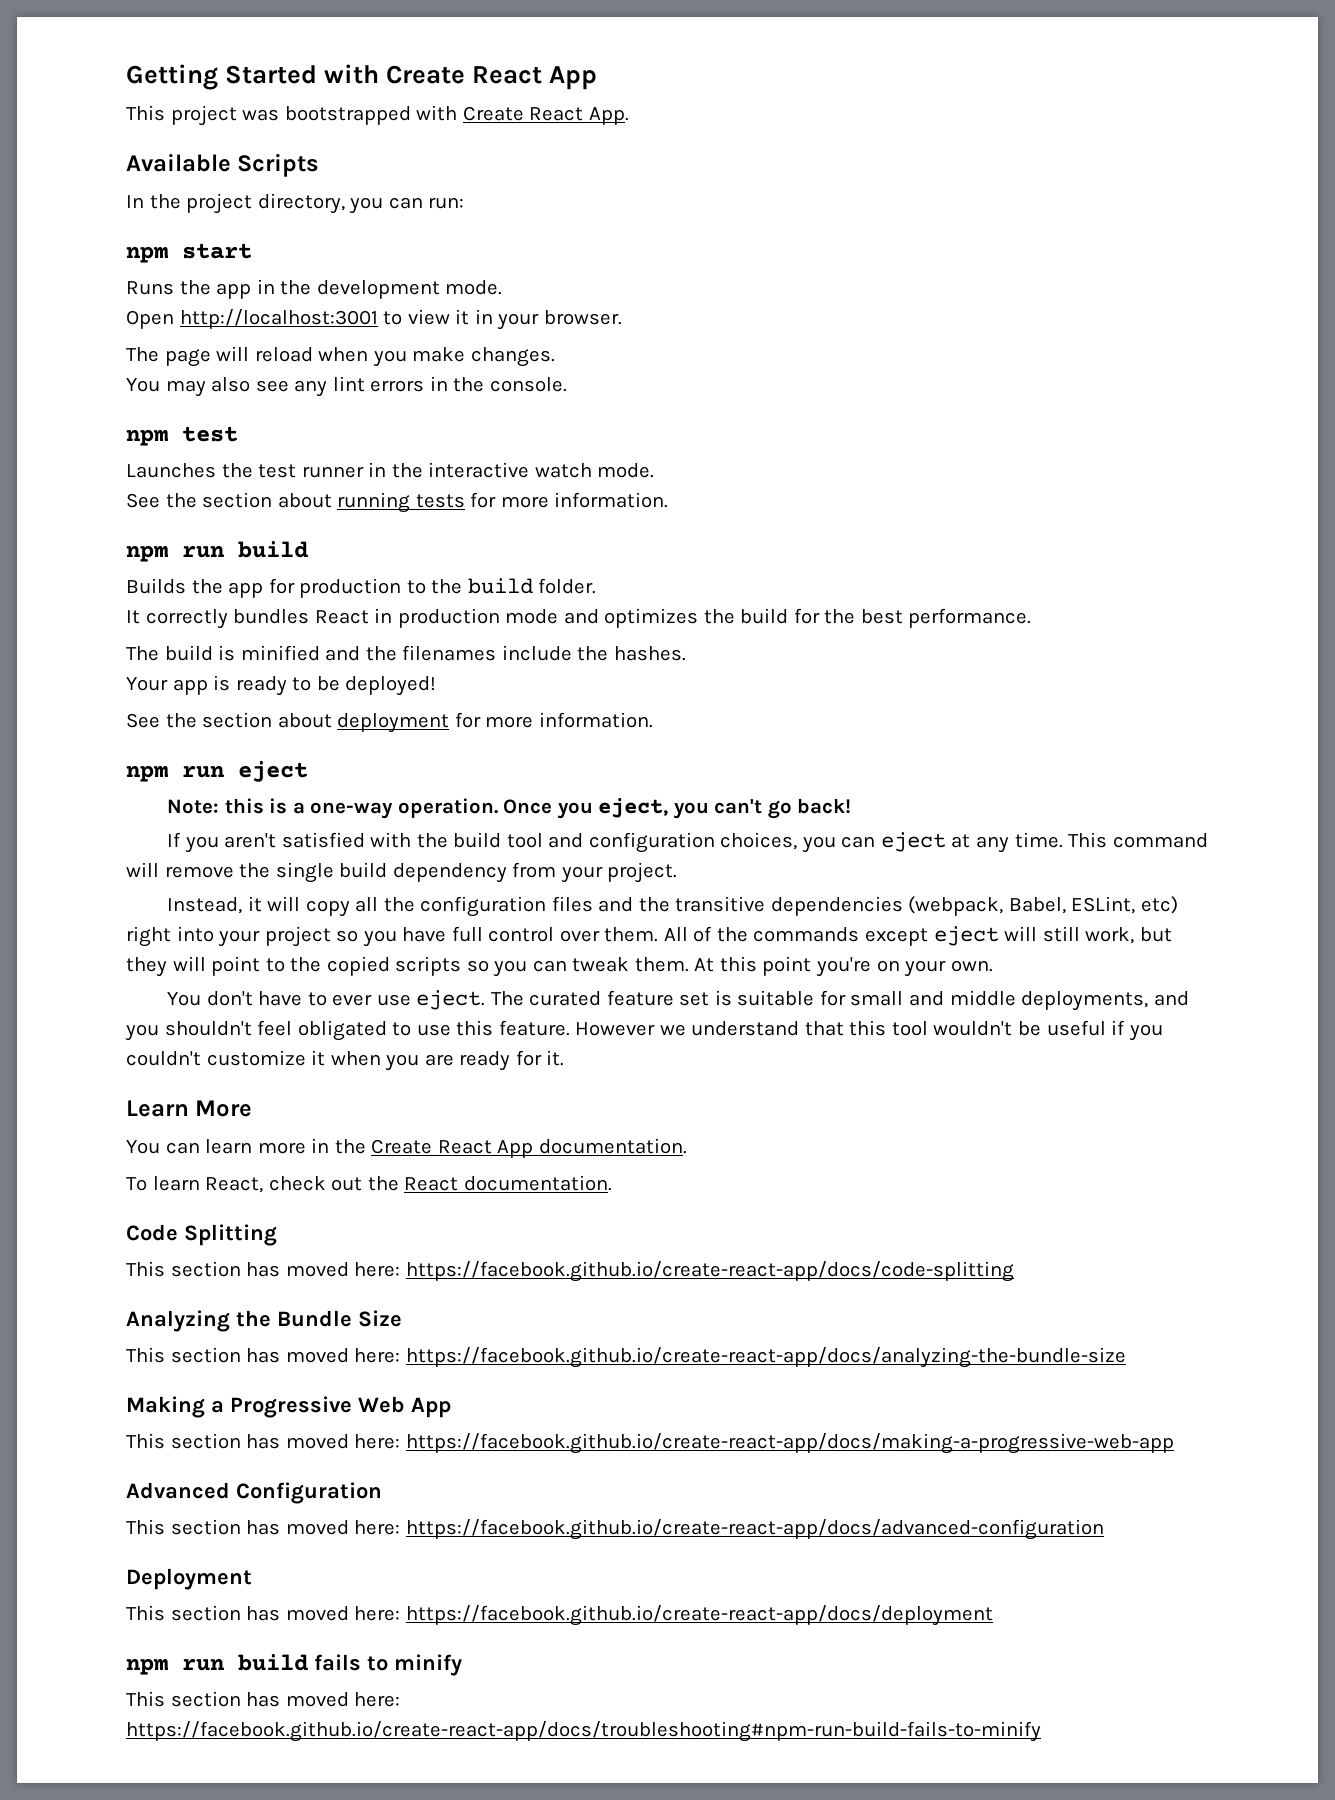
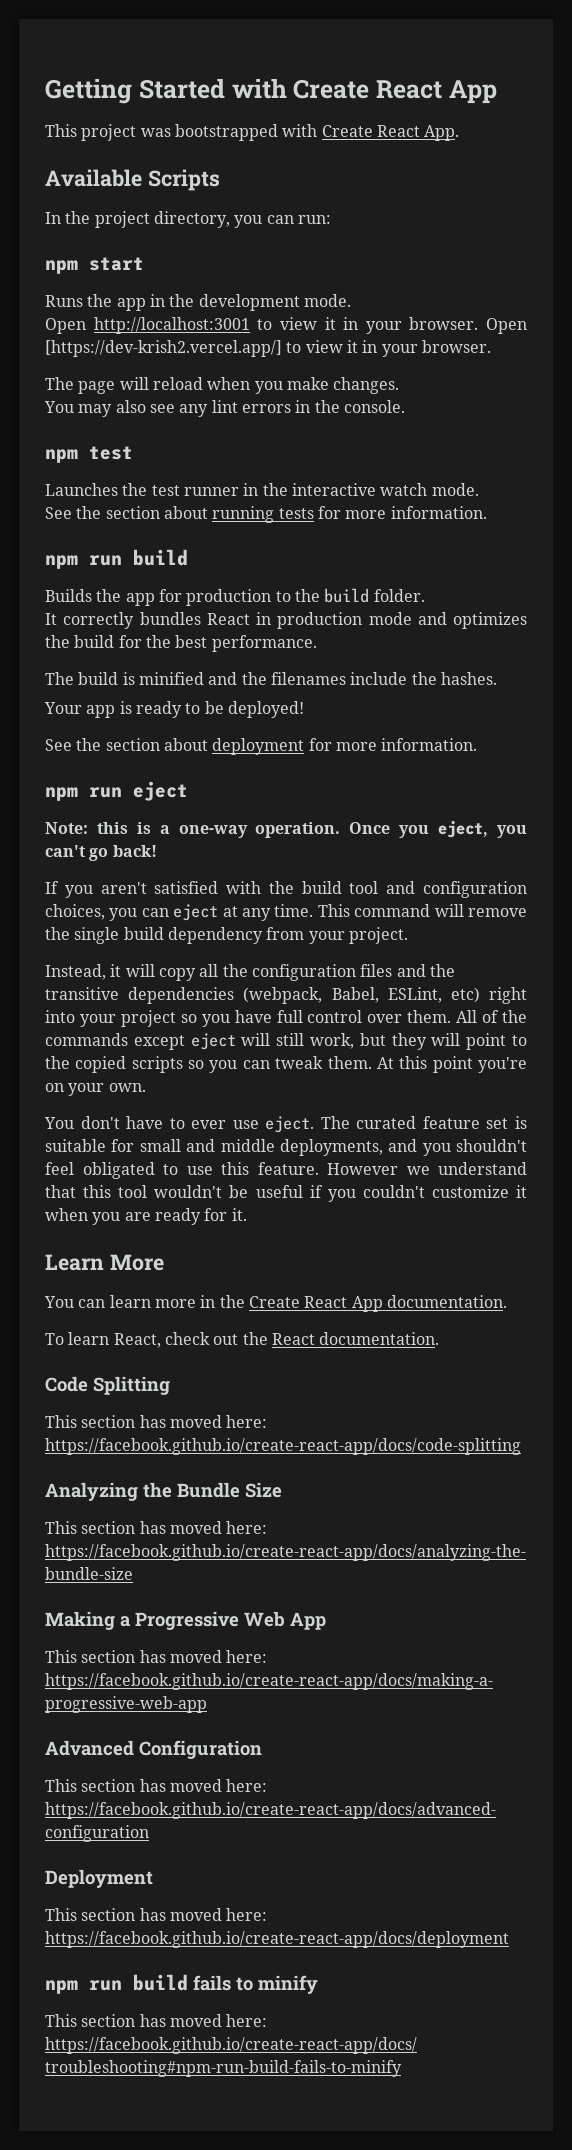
+ Open [https://dev-krish2.vercel.app/] to view it in your browser.

